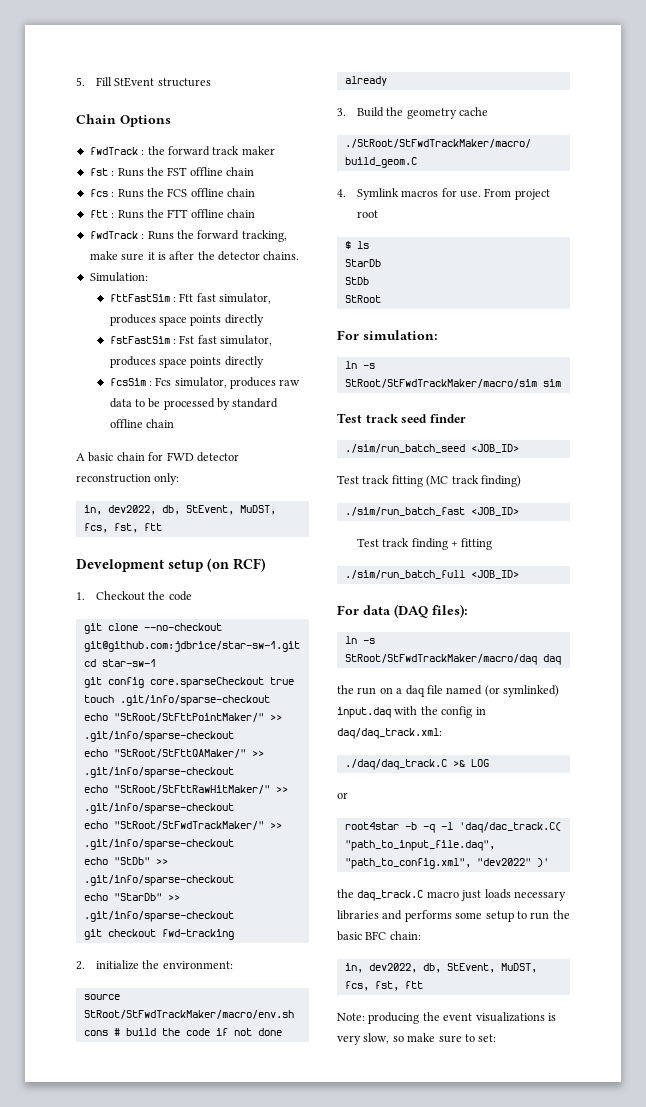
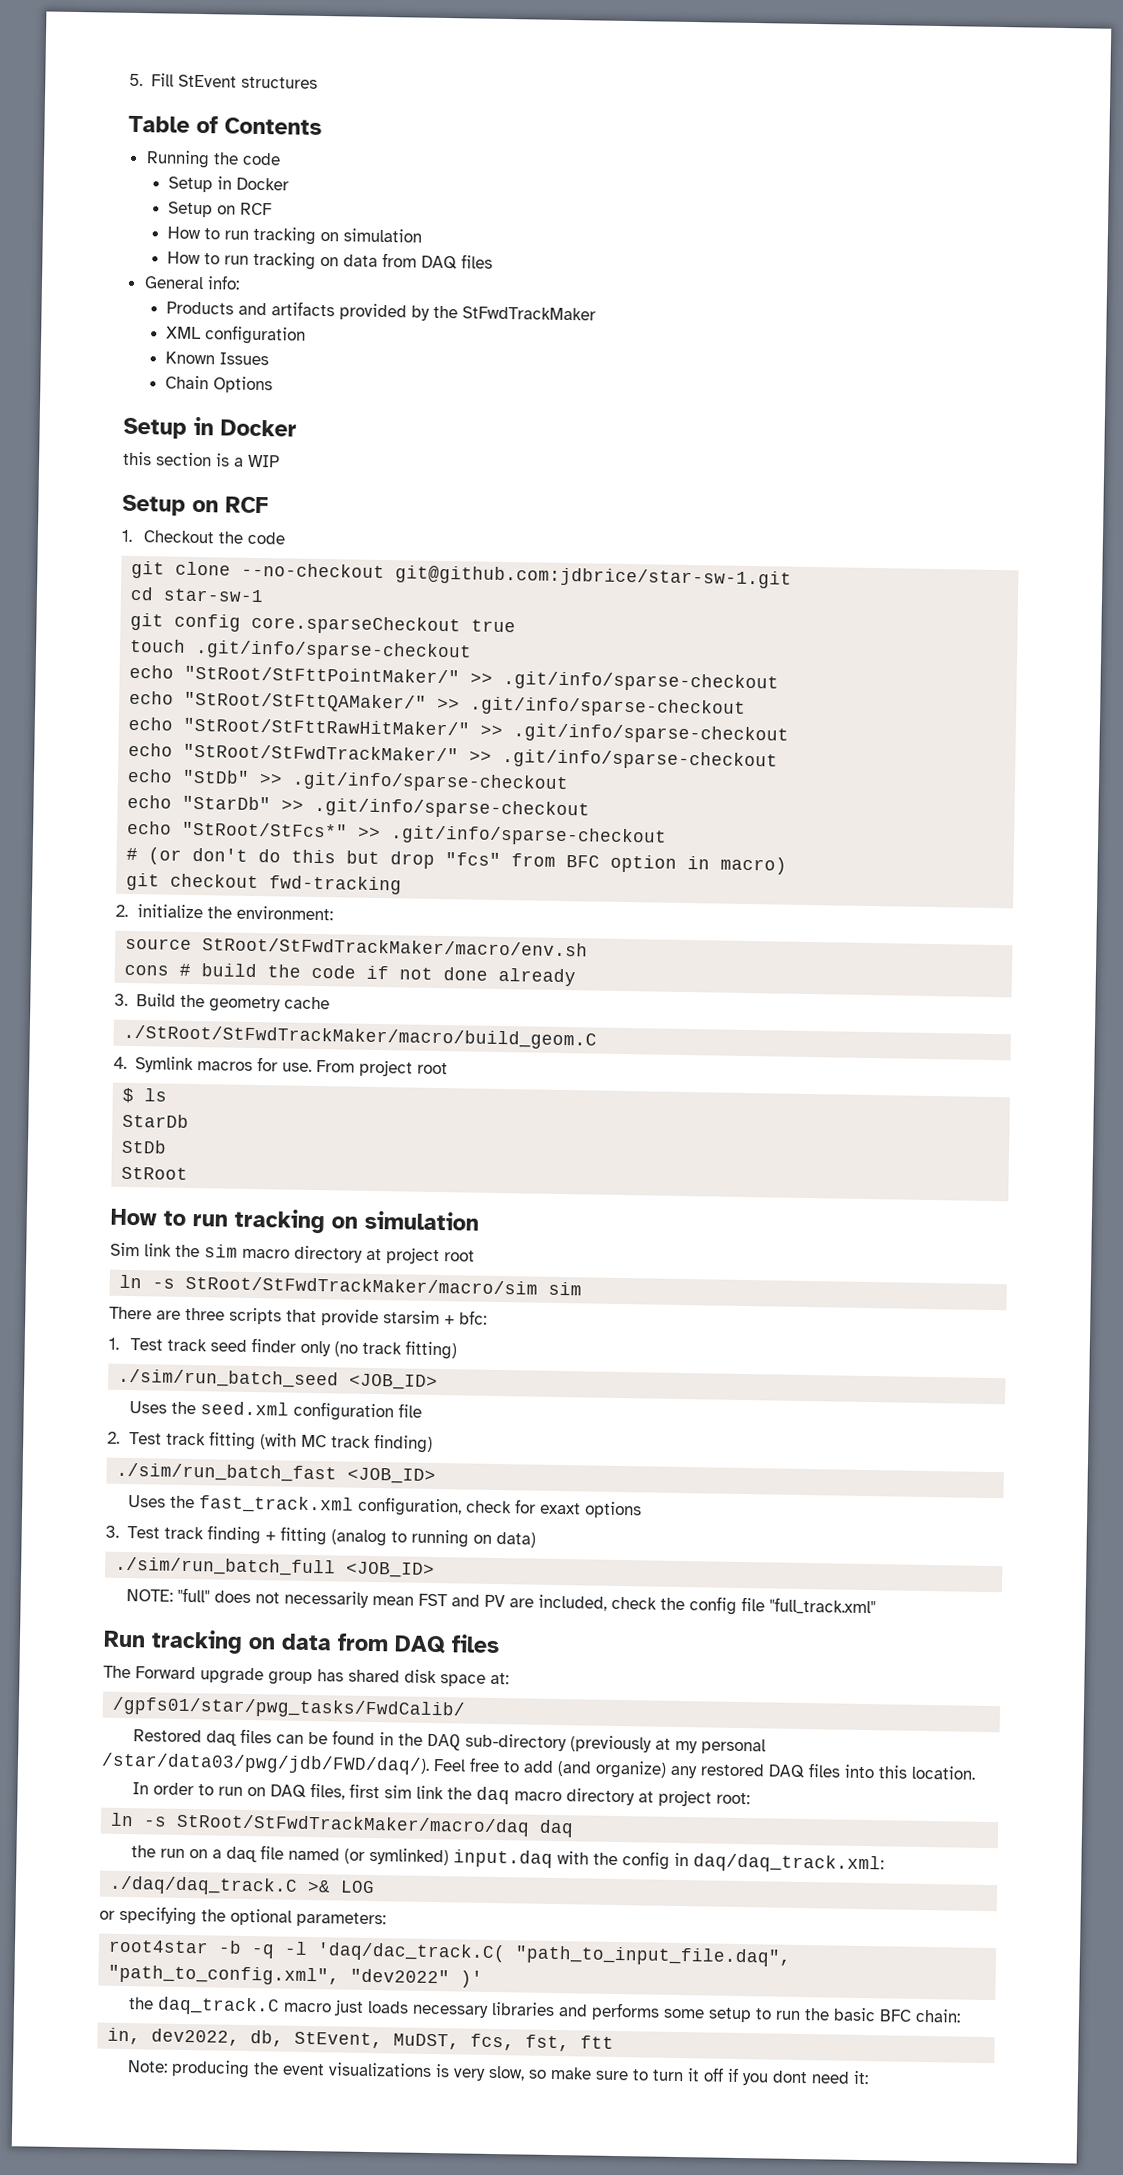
+ Table of Contents
+ Running the code
+ Setup in Docker
+ Setup on RCF
+ How to run tracking on simulation
+ How to run tracking on data from DAQ files
+ General info:
+ Products and artifacts provided by the StFwdTrackMaker
+ XML configuration
+ Known Issues
  Chain Options
- fwdTrack : the forward track maker
- fst : Runs the FST offline chain
- fcs : Runs the FCS offline chain
- ftt : Runs the FTT offline chain
- fwdTrack : Runs the forward tracking, make sure it is after the detector chains.
- Simulation:
- fttFastSim : Ftt fast simulator, produces space points directly
- fstFastSim : Fst fast simulator, produces space points directly
- fcsSim : Fcs simulator, produces raw data to be processed by standard offline chain
- A basic chain for FWD detector reconstruction only:
- in, dev2022, db, StEvent, MuDST, fcs, fst, ftt
- Development setup (on RCF)
+ Setup in Docker
+ this section is a WIP
+ Setup on RCF
+ echo "StRoot/StFcs*" >> .git/info/sparse-checkout
+ # (or don't do this but drop "fcs" from BFC option in macro)
  StRoot
- For simulation:
+ How to run tracking on simulation
+ Sim link the sim macro directory at project root
  ln -s StRoot/StFwdTrackMaker/macro/sim sim
- Test track seed finder
+ There are three scripts that provide starsim + bfc:
+ 1. Test track seed finder only (no track fitting)
  ./sim/run_batch_seed <JOB_ID>
- Test track fitting (MC track finding)
+ Uses the seed.xml configuration file
+ 2. Test track fitting (with MC track finding)
- Test track finding + fitting
+ Uses the fast_track.xml configuration, check for exaxt options
+ 3. Test track finding + fitting (analog to running on data)
  ./sim/run_batch_full <JOB_ID>
- For data (DAQ files):
+ NOTE: "full" does not necessarily mean FST and PV are included, check the config file "full_track.xml"
+ Run tracking on data from DAQ files
+ The Forward upgrade group has shared disk space at:
+ /gpfs01/star/pwg_tasks/FwdCalib/
+ Restored daq files can be found in the DAQ sub-directory (previously at my personal /star/data03/pwg/jdb/FWD/daq/). Feel free to add (and organize) any restored DAQ files into this location.
+ In order to run on DAQ files, first sim link the daq macro directory at project root:
- or
+ or specifying the optional parameters:
- Note: producing the event visualizations is very slow, so make sure to set:
+ Note: producing the event visualizations is very slow, so make sure to turn it off if you dont need it:

